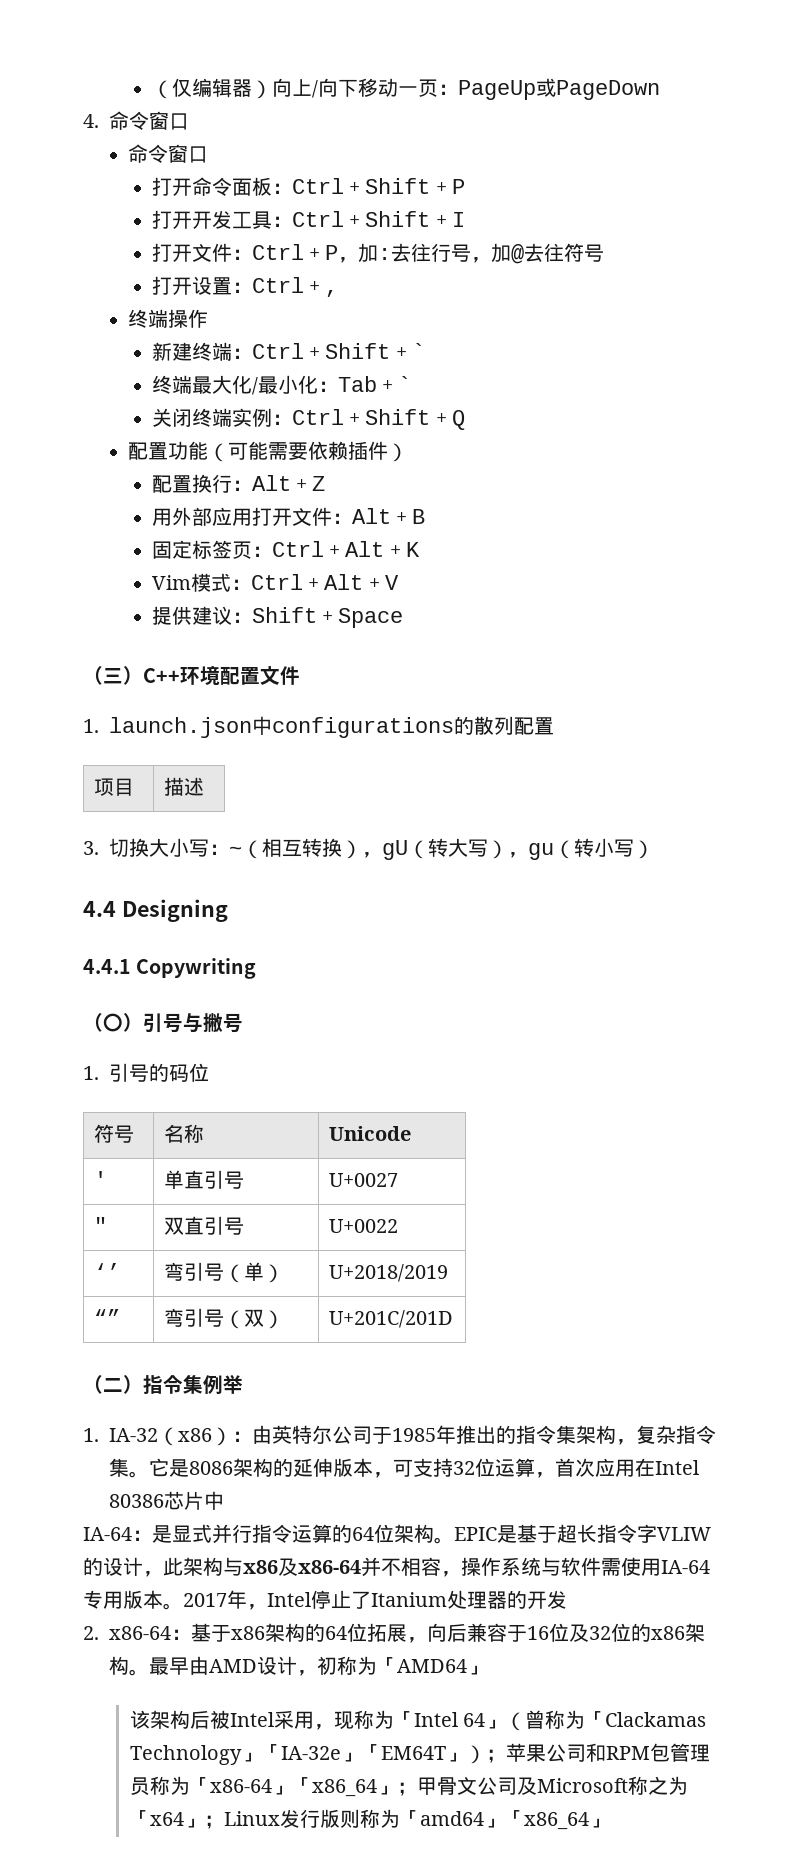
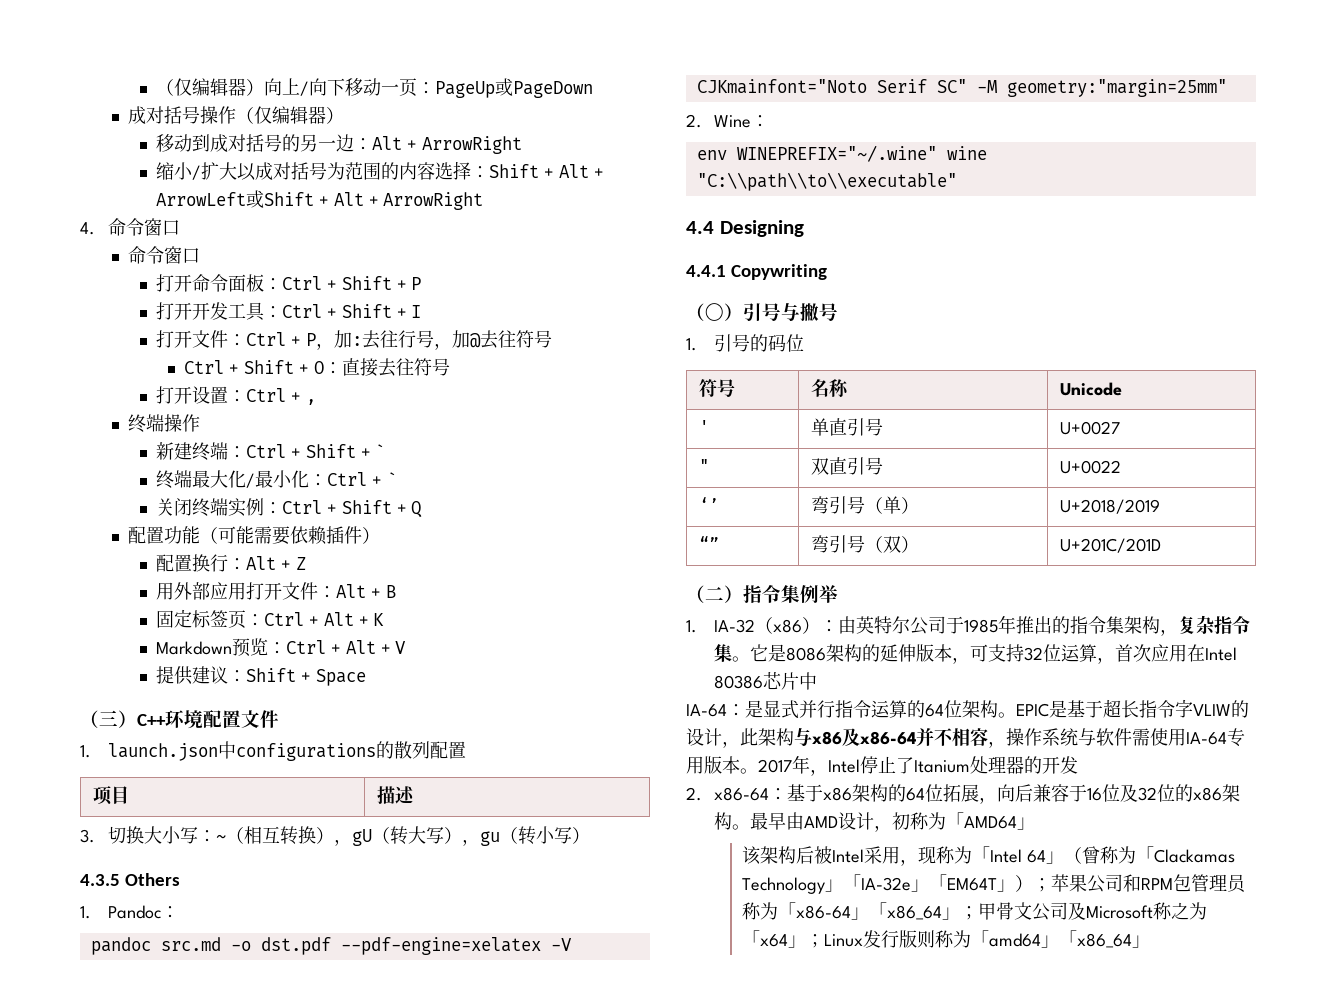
+ 成对括号操作（仅编辑器）
+ 移动到成对括号的另一边：Alt + ArrowRight
+ 缩小/扩大以成对括号为范围的内容选择：Shift + Alt + ArrowLeft或Shift + Alt + ArrowRight
+ Ctrl + Shift + O：直接去往符号
- 终端最大化/最小化：Tab + `
+ 终端最大化/最小化：Ctrl + `
- Vim模式：Ctrl + Alt + V
+ Markdown预览：Ctrl + Alt + V
+ 4.3.5 Others
+ 1. Pandoc：
+ pandoc src.md -o dst.pdf --pdf-engine=xelatex -V CJKmainfont="Noto Serif SC" -M geometry:"margin=25mm"
+ 2. Wine：
+ env WINEPREFIX="~/.wine" wine "C:\\path\\to\\executable"

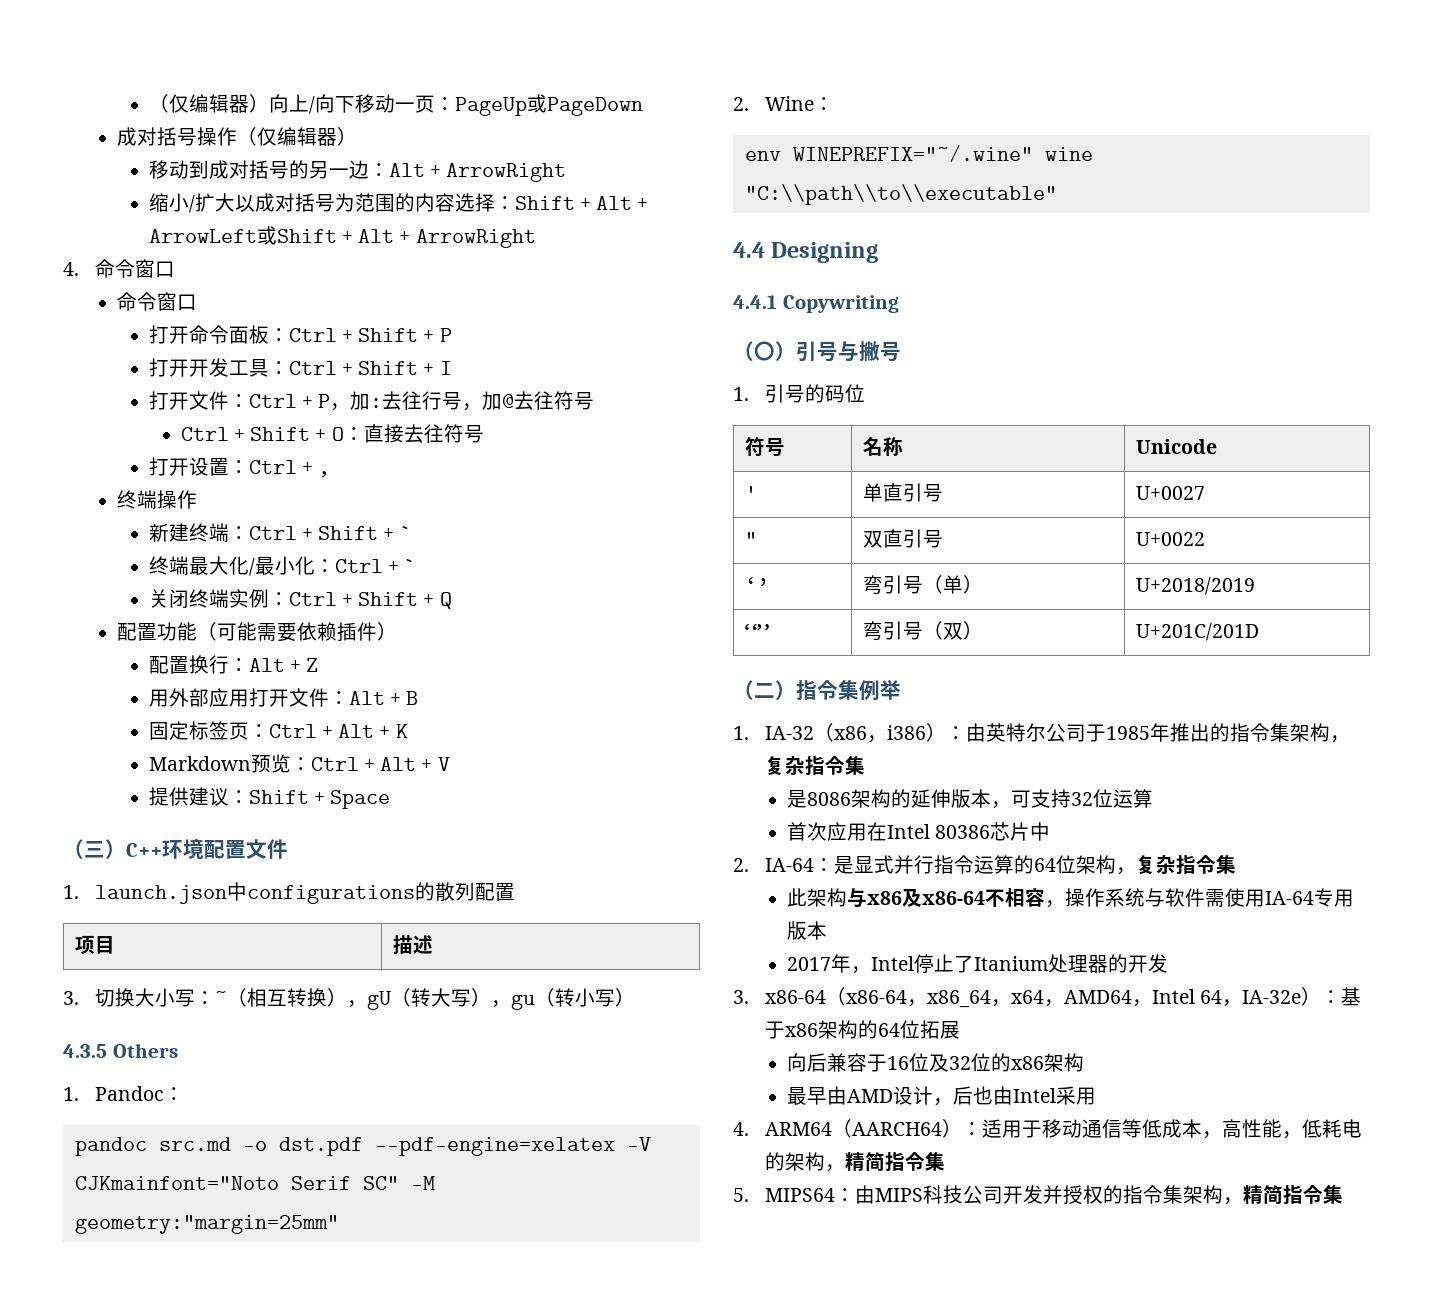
- 1. IA-32（x86）：由英特尔公司于1985年推出的指令集架构，复杂指令集。它是8086架构的延伸版本，可支持32位运算，首次应用在Intel 80386芯片中
+ 1. IA-32（x86，i386）：由英特尔公司于1985年推出的指令集架构，复杂指令集
+ 是8086架构的延伸版本，可支持32位运算
+ 首次应用在Intel 80386芯片中
- IA-64：是显式并行指令运算的64位架构。EPIC是基于超长指令字VLIW的设计，此架构与x86及x86-64并不相容，操作系统与软件需使用IA-64专用版本。2017年，Intel停止了Itanium处理器的开发
+ 2. IA-64：是显式并行指令运算的64位架构，复杂指令集
+ 此架构与x86及x86-64不相容，操作系统与软件需使用IA-64专用版本
+ 2017年，Intel停止了Itanium处理器的开发
- 2. x86-64：基于x86架构的64位拓展，向后兼容于16位及32位的x86架构。最早由AMD设计，初称为「AMD64」
- 该架构后被Intel采用，现称为「Intel 64」（曾称为「Clackamas Technology」「IA-32e」「EM64T」）；苹果公司和RPM包管理员称为「x86-64」「x86_64」；甲骨文公司及Microsoft称之为「x64」；Linux发行版则称为「amd64」「x86_64」
+ 3. x86-64（x86-64，x86_64，x64，AMD64，Intel 64，IA-32e）：基于x86架构的64位拓展
+ 向后兼容于16位及32位的x86架构
+ 最早由AMD设计，后也由Intel采用
+ 4. ARM64（AARCH64）：适用于移动通信等低成本，高性能，低耗电的架构，精简指令集
+ 5. MIPS64：由MIPS科技公司开发并授权的指令集架构，精简指令集

